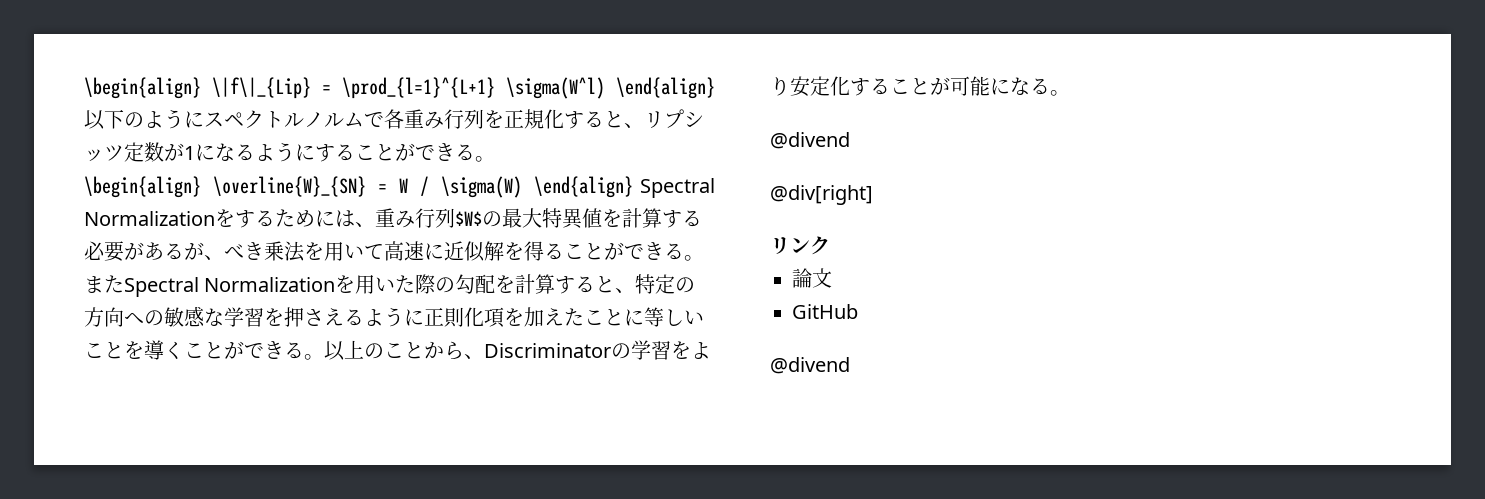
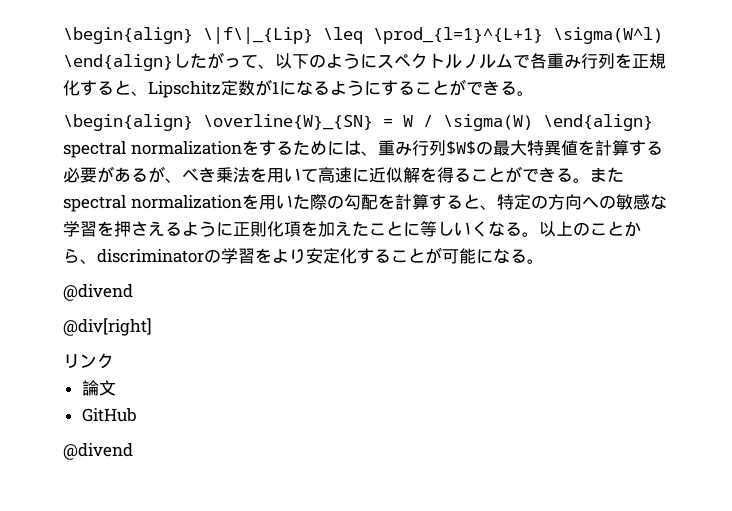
- \begin{align} \|f\|_{Lip} = \prod_{l=1}^{L+1} \sigma(W^l) \end{align}以下のようにスペクトルノルムで各重み行列を正規化すると、リプシッツ定数が1になるようにすることができる。
+ \begin{align} \|f\|_{Lip} \leq \prod_{l=1}^{L+1} \sigma(W^l) \end{align}したがって、以下のようにスペクトルノルムで各重み行列を正規化すると、Lipschitz定数が1になるようにすることができる。
- \begin{align} \overline{W}_{SN} = W / \sigma(W) \end{align} Spectral Normalizationをするためには、重み行列$W$の最大特異値を計算する必要があるが、べき乗法を用いて高速に近似解を得ることができる。
+ \begin{align} \overline{W}_{SN} = W / \sigma(W) \end{align} spectral normalizationをするためには、重み行列$W$の最大特異値を計算する必要があるが、べき乗法を用いて高速に近似解を得ることができる。
- またSpectral Normalizationを用いた際の勾配を計算すると、特定の方向への敏感な学習を押さえるように正則化項を加えたことに等しいことを導くことができる。
+ またspectral normalizationを用いた際の勾配を計算すると、特定の方向への敏感な学習を押さえるように正則化項を加えたことに等しいくなる。
- 以上のことから、Discriminatorの学習をより安定化することが可能になる。
+ 以上のことから、discriminatorの学習をより安定化することが可能になる。

